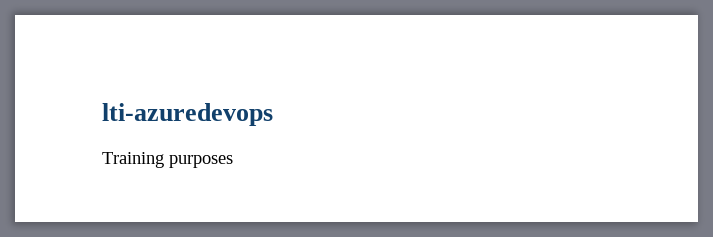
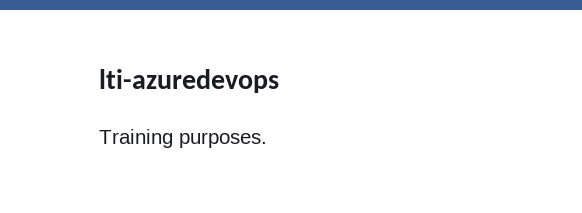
- Training purposes
+ Training purposes.

